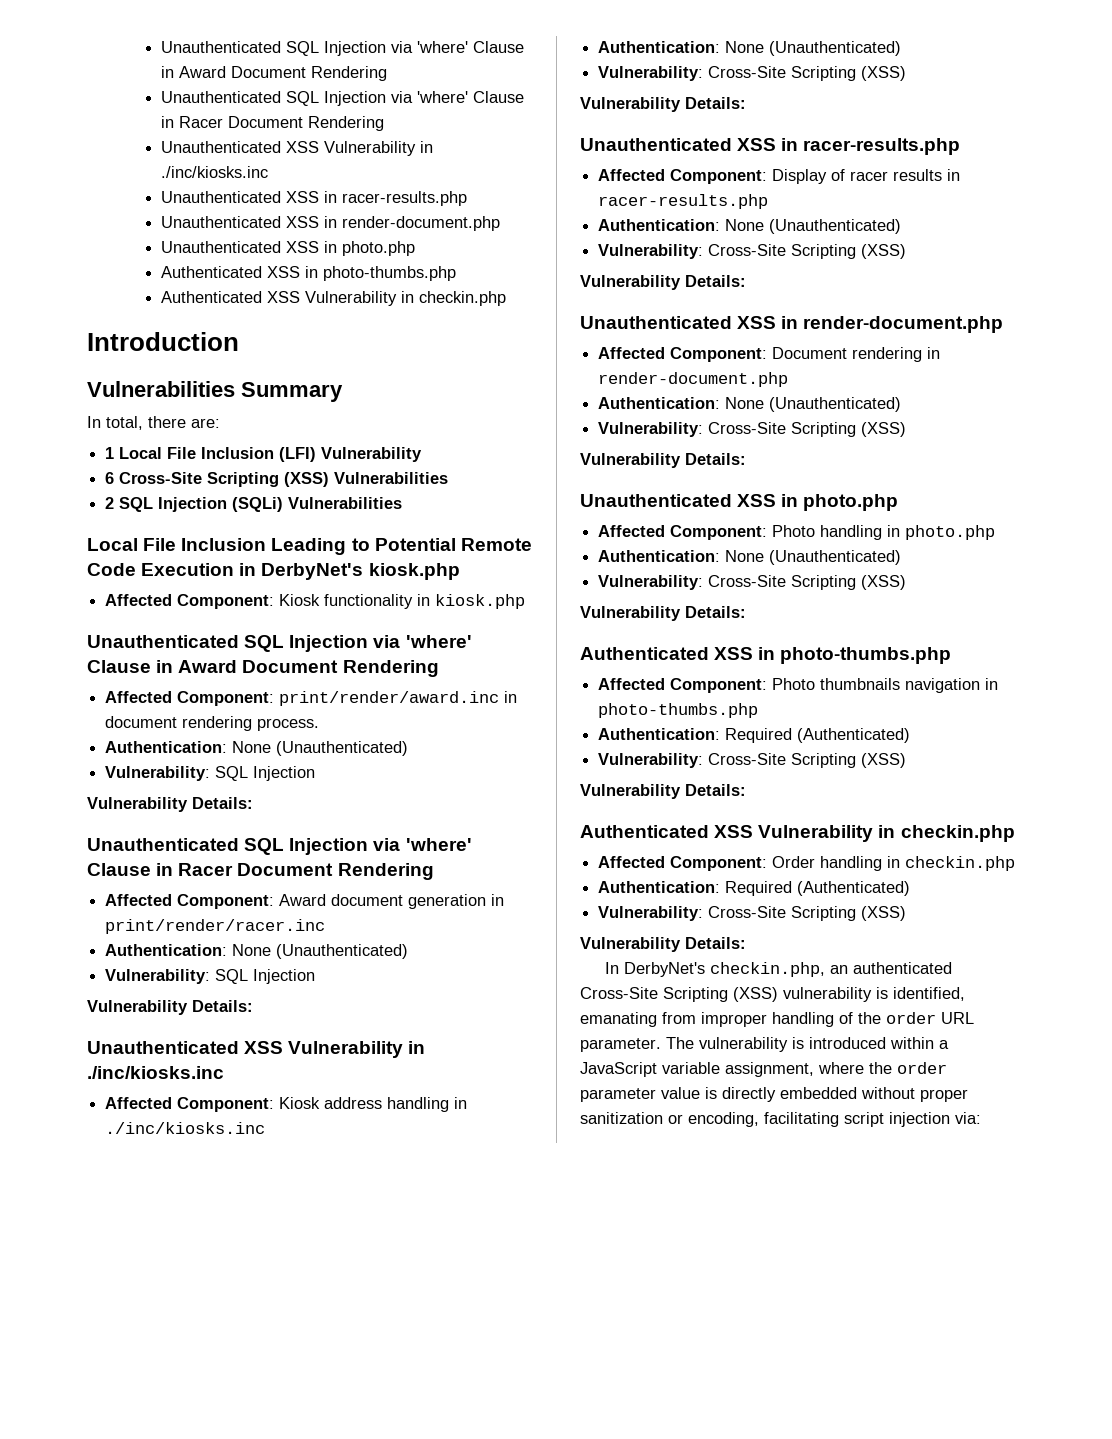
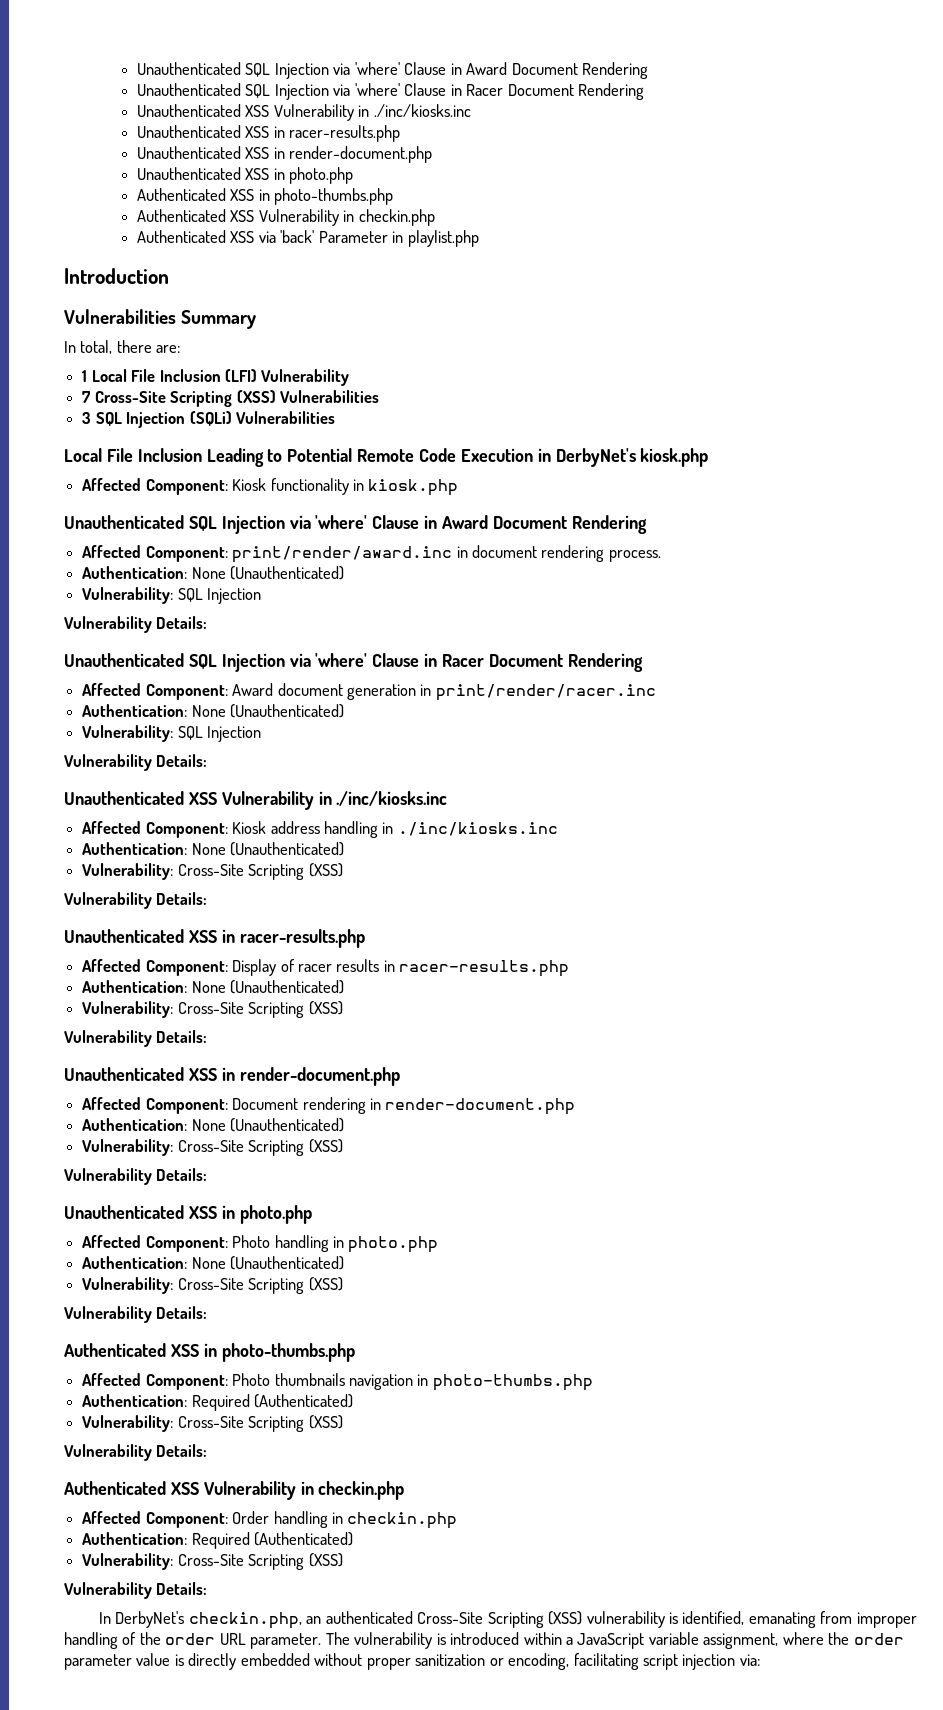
+ Authenticated XSS via 'back' Parameter in playlist.php
- 6 Cross-Site Scripting (XSS) Vulnerabilities
+ 7 Cross-Site Scripting (XSS) Vulnerabilities
- 2 SQL Injection (SQLi) Vulnerabilities
+ 3 SQL Injection (SQLi) Vulnerabilities

